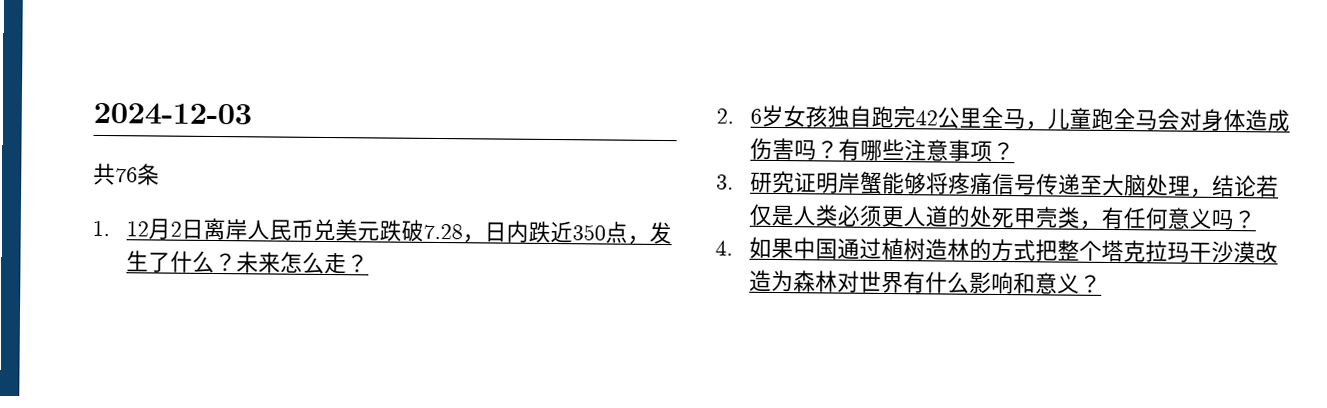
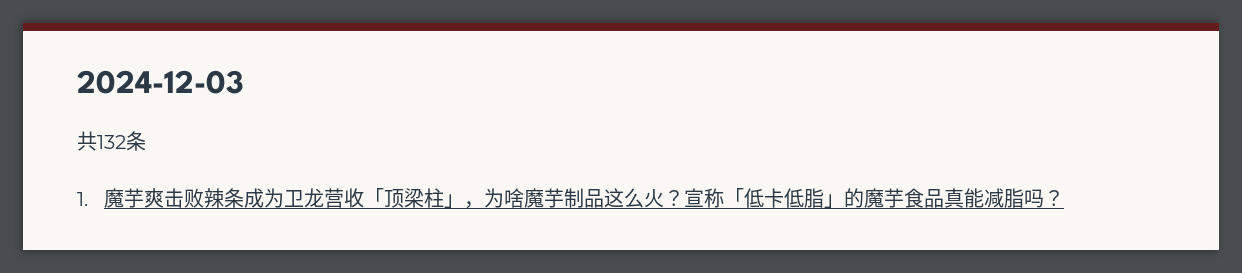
- 共76条
+ 共132条
- 1. 12月2日离岸人民币兑美元跌破7.28，日内跌近350点，发生了什么？未来怎么走？
- 2. 6岁女孩独自跑完42公里全马，儿童跑全马会对身体造成伤害吗？有哪些注意事项？
- 3.研究证明岸蟹能够将疼痛信号传递至大脑处理，结论若仅是人类必须更人道的处死甲壳类，有任何意义吗？
- 4.如果中国通过植树造林的方式把整个塔克拉玛干沙漠改造为森林对世界有什么影响和意义？
+ 1.魔芋爽击败辣条成为卫龙营收「顶梁柱」，为啥魔芋制品这么火？宣称「低卡低脂」的魔芋食品真能减脂吗？

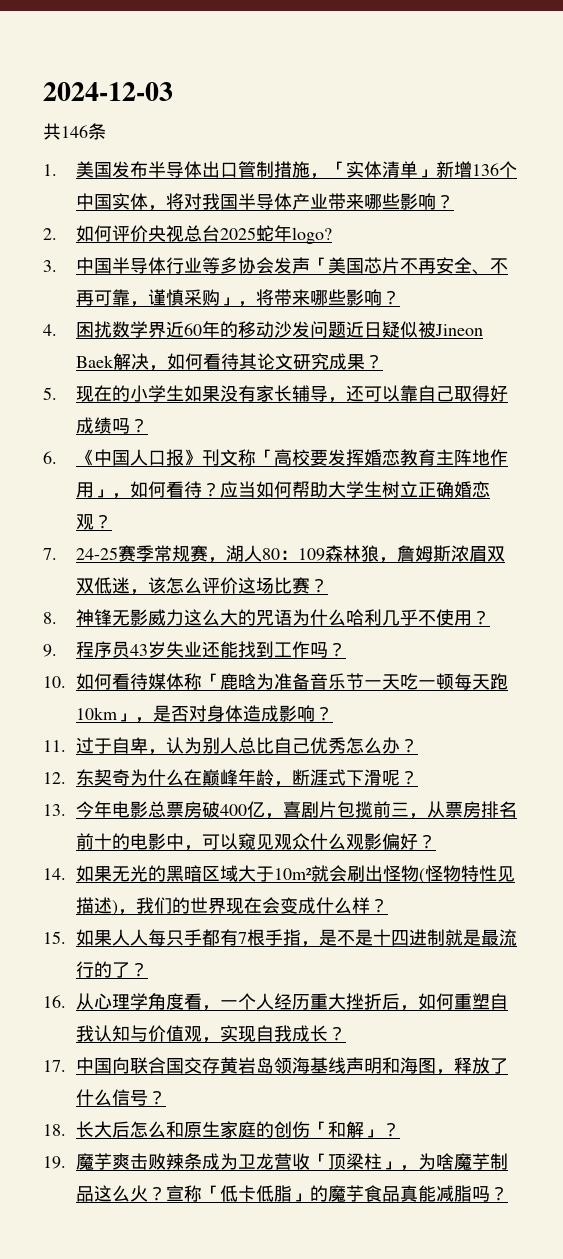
- 共132条
+ 共146条
- 1.魔芋爽击败辣条成为卫龙营收「顶梁柱」，为啥魔芋制品这么火？
+ 1.美国发布半导体出口管制措施，「实体清单」新增136个中国实体，将对我国半导体产业带来哪些影响？
+ 2.如何评价央视总台2025蛇年logo?
+ 3.中国半导体行业等多协会发声「美国芯片不再安全、不再可靠，谨慎采购」，将带来哪些影响？
+ 4.困扰数学界近60年的移动沙发问题近日疑似被Jineon Baek解决，如何看待其论文研究成果？
+ 5.现在的小学生如果没有家长辅导，还可以靠自己取得好成绩吗？
+ 6.《中国人口报》刊文称「高校要发挥婚恋教育主阵地作用」，如何看待？应当如何帮助大学生树立正确婚恋观？
+ 7. 24-25赛季常规赛，湖人80：109森林狼，詹姆斯浓眉双双低迷，该怎么评价这场比赛？
+ 8.神锋无影威力这么大的咒语为什么哈利几乎不使用？
+ 9.程序员43岁失业还能找到工作吗？
+ 10.如何看待媒体称「鹿晗为准备音乐节一天吃一顿每天跑10km」，是否对身体造成影响？
+ 11.过于自卑，认为别人总比自己优秀怎么办？
+ 12.东契奇为什么在巅峰年龄，断涯式下滑呢？
+ 13.今年电影总票房破400亿，喜剧片包揽前三，从票房排名前十的电影中，可以窥见观众什么观影偏好？
+ 14.如果无光的黑暗区域大于10m²就会刷出怪物(怪物特性见描述)，我们的世界现在会变成什么样？
+ 15.如果人人每只手都有7根手指，是不是十四进制就是最流行的了？
+ 16.从心理学角度看，一个人经历重大挫折后，如何重塑自我认知与价值观，实现自我成长？
+ 17.中国向联合国交存黄岩岛领海基线声明和海图，释放了什么信号？
+ 18.长大后怎么和原生家庭的创伤「和解」？
+ 19.魔芋爽击败辣条成为卫龙营收「顶梁柱」，为啥魔芋制品这么火？

